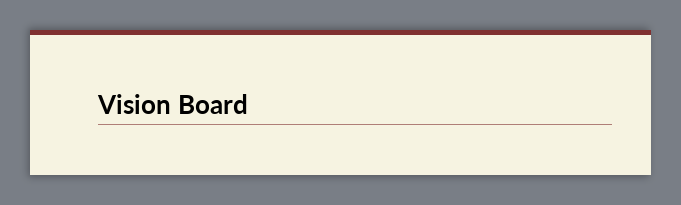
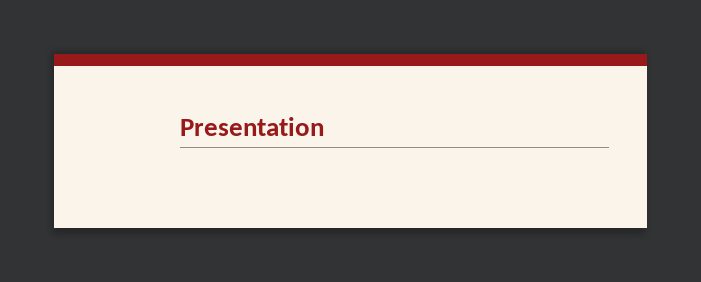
- Vision Board
+ Presentation

